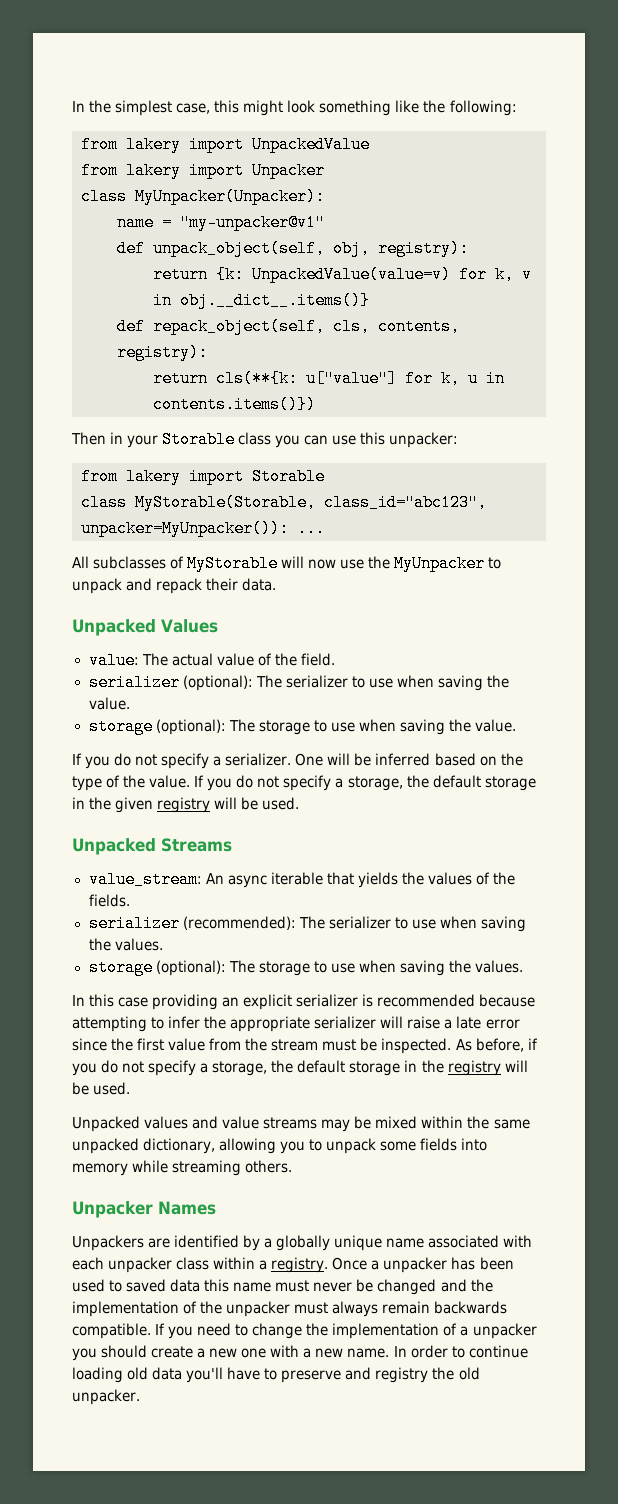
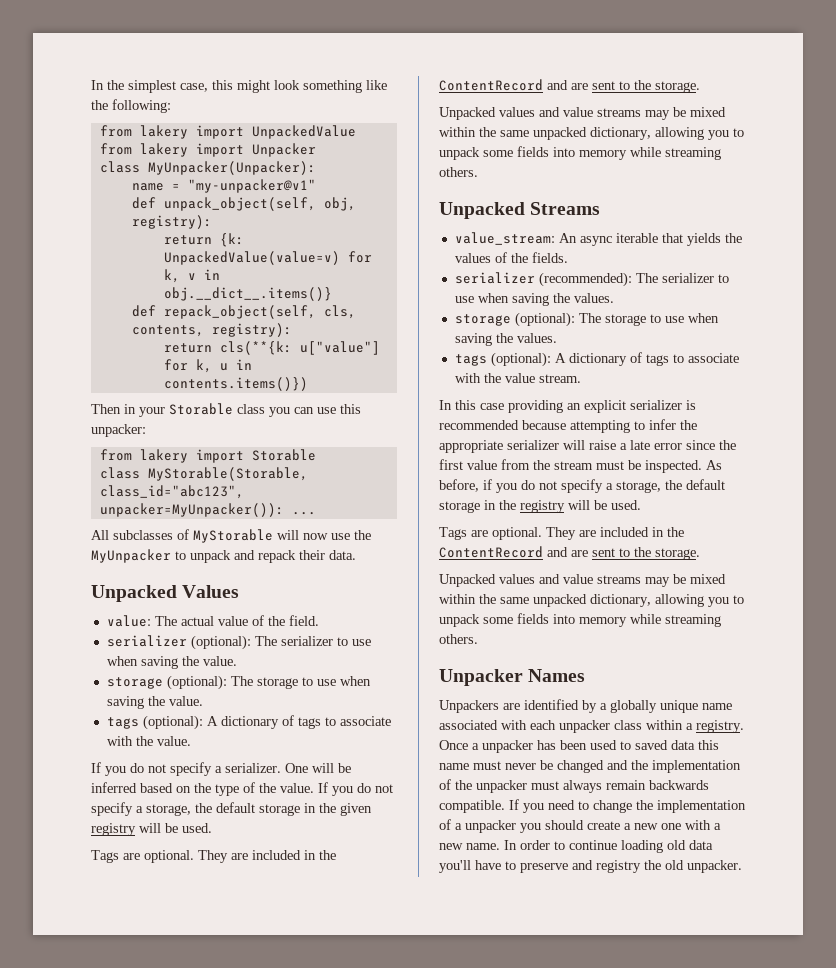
+ tags (optional): A dictionary of tags to associate with the value.
  If you do not specify a storage, the default storage in the given registry will be used.
+ Tags are optional. They are included in the ContentRecord and are sent to the storage.
+ Unpacked values and value streams may be mixed within the same unpacked dictionary, allowing you to unpack some fields into memory while streaming others.
+ tags (optional): A dictionary of tags to associate with the value stream.
  As before, if you do not specify a storage, the default storage in the registry will be used.
+ Tags are optional. They are included in the ContentRecord and are sent to the storage.

